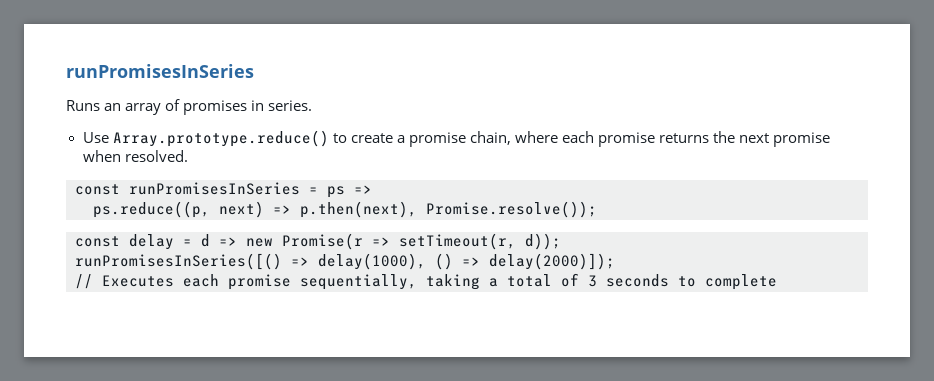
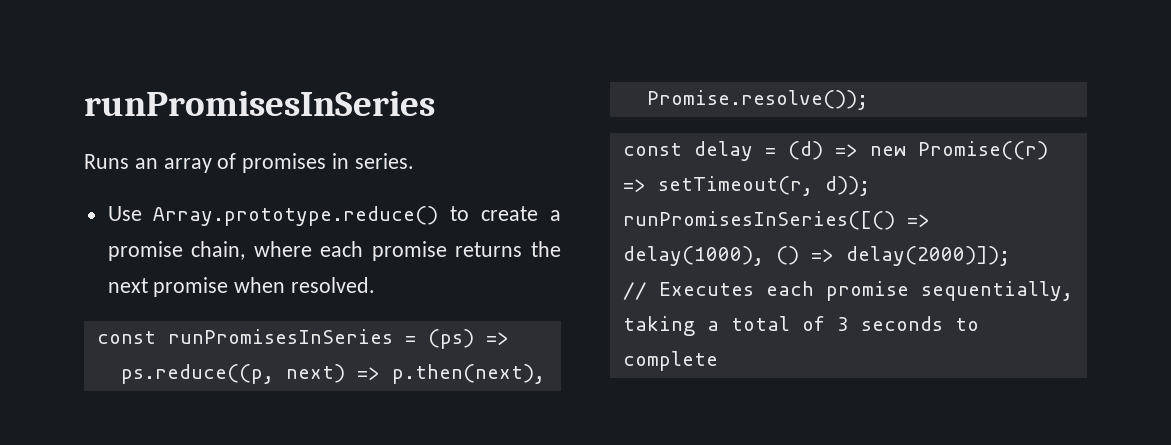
- const runPromisesInSeries = ps =>
+ const runPromisesInSeries = (ps) =>
- const delay = d => new Promise(r => setTimeout(r, d));
+ const delay = (d) => new Promise((r) => setTimeout(r, d));

